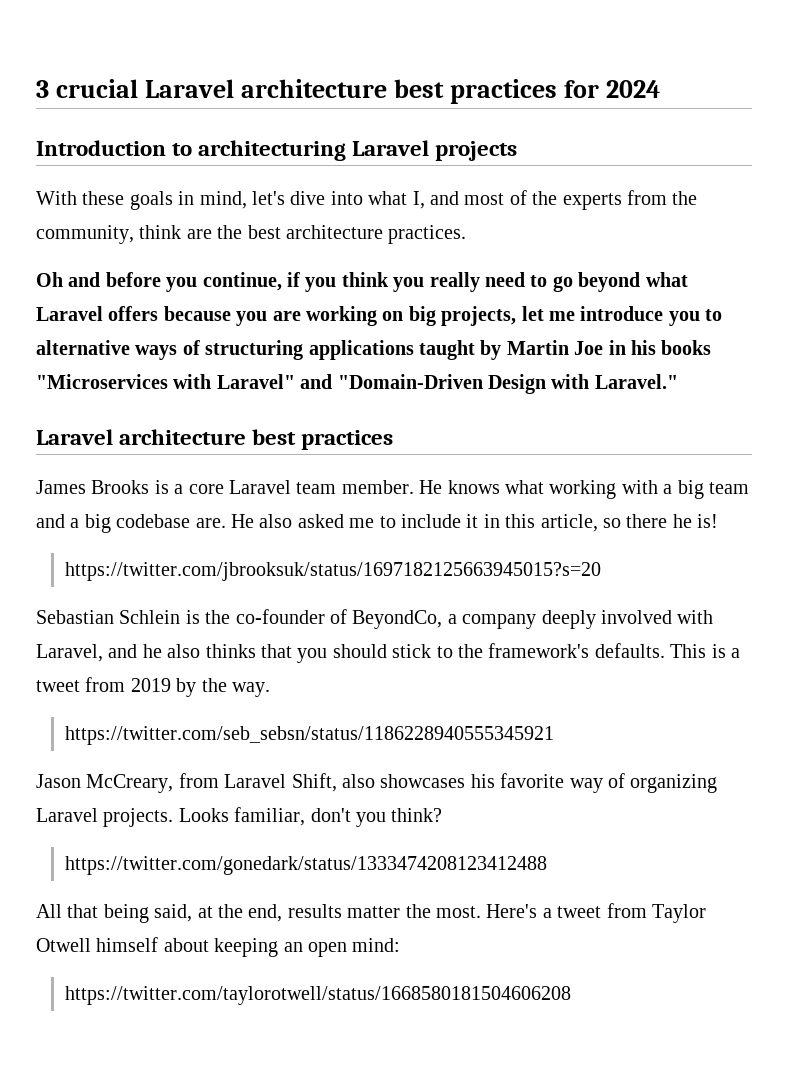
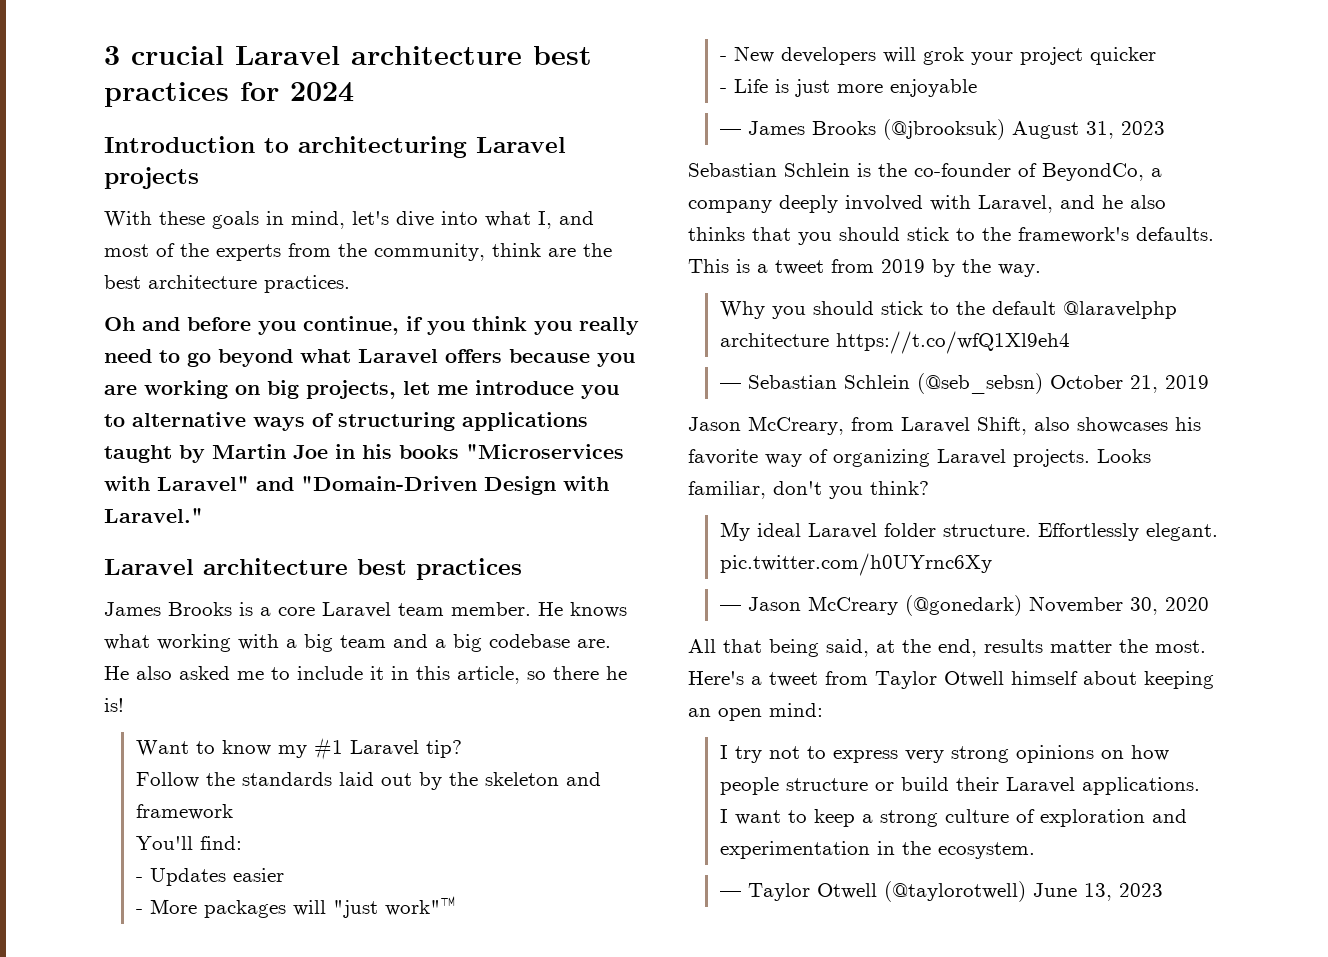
- https://twitter.com/jbrooksuk/status/1697182125663945015?s=20
+ Want to know my #1 Laravel tip?
+ Follow the standards laid out by the skeleton and framework
+ You'll find:
+ - Updates easier
+ - More packages will "just work"™
+ - New developers will grok your project quicker
+ - Life is just more enjoyable
+ — James Brooks (@jbrooksuk) August 31, 2023
- https://twitter.com/seb_sebsn/status/1186228940555345921
+ Why you should stick to the default @laravelphp architecture https://t.co/wfQ1Xl9eh4
+ — Sebastian Schlein (@seb_sebsn) October 21, 2019
- https://twitter.com/gonedark/status/1333474208123412488
+ My ideal Laravel folder structure. Effortlessly elegant. pic.twitter.com/h0UYrnc6Xy
+ — Jason McCreary (@gonedark) November 30, 2020
- https://twitter.com/taylorotwell/status/1668580181504606208
+ I try not to express very strong opinions on how people structure or build their Laravel applications.
+ I want to keep a strong culture of exploration and experimentation in the ecosystem.
+ — Taylor Otwell (@taylorotwell) June 13, 2023

